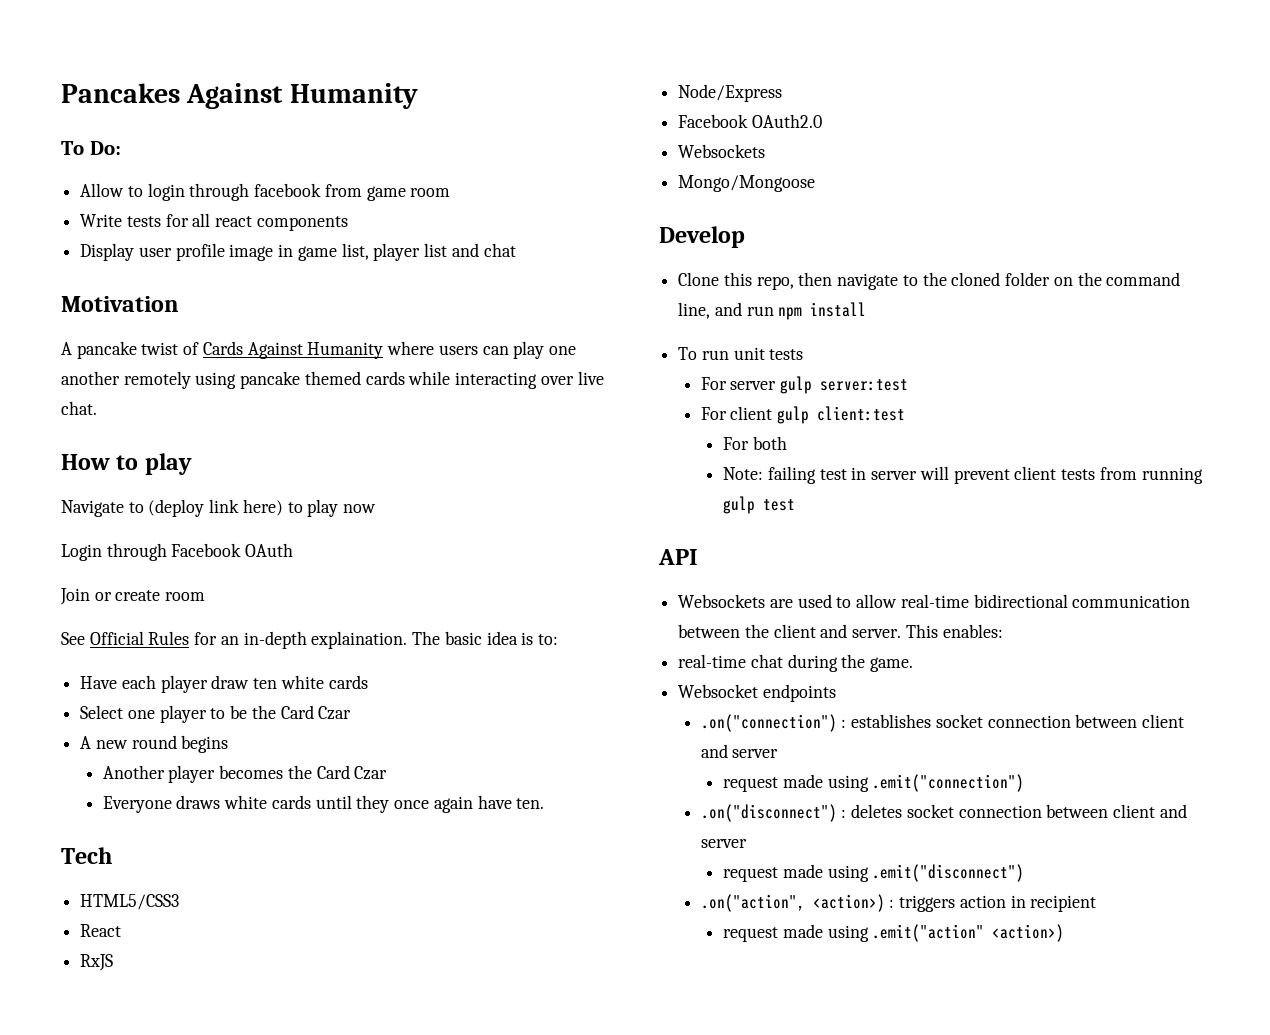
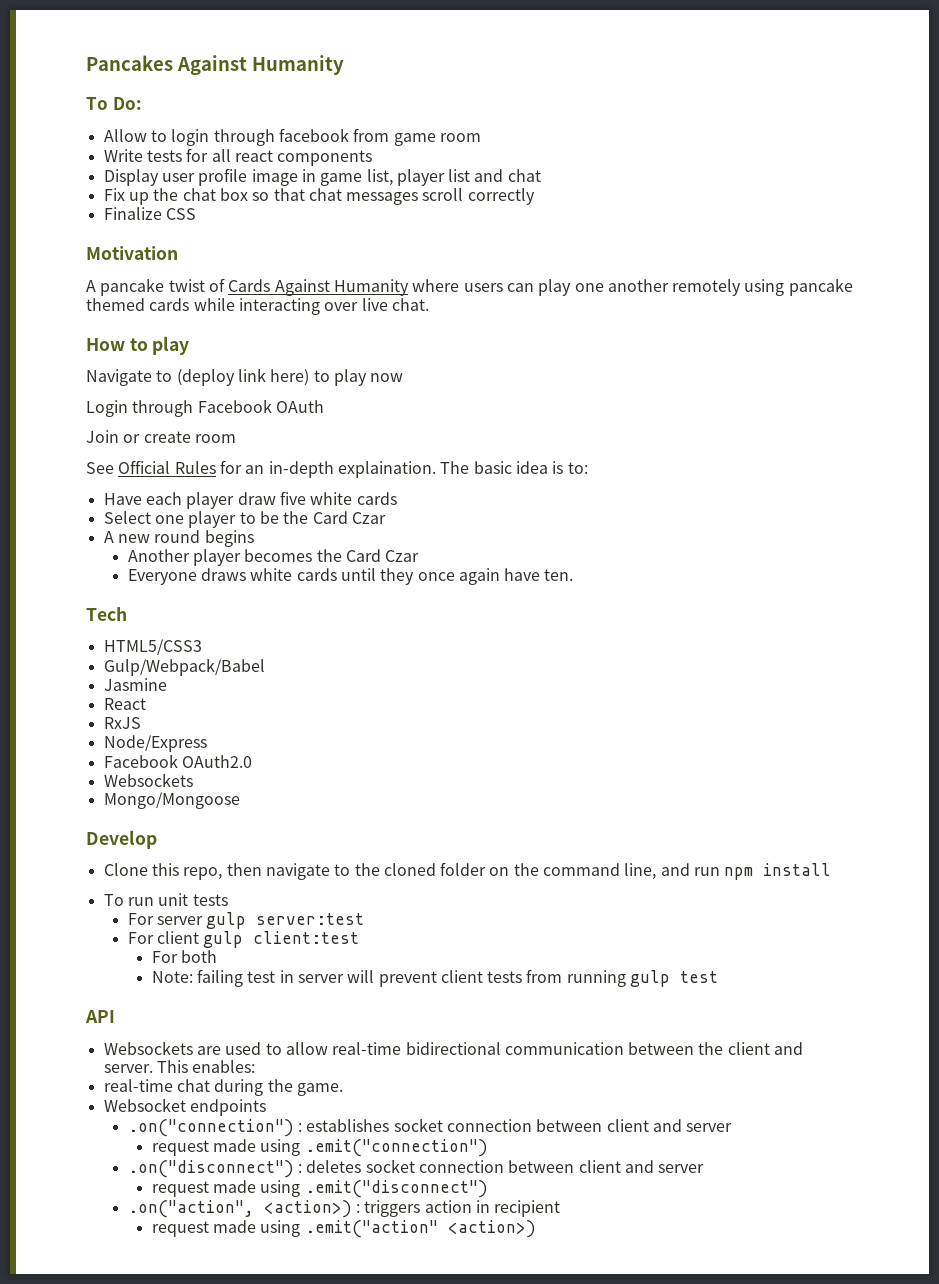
+ Fix up the chat box so that chat messages scroll correctly
+ Finalize CSS
- Have each player draw ten white cards
+ Have each player draw five white cards
+ Gulp/Webpack/Babel
+ Jasmine

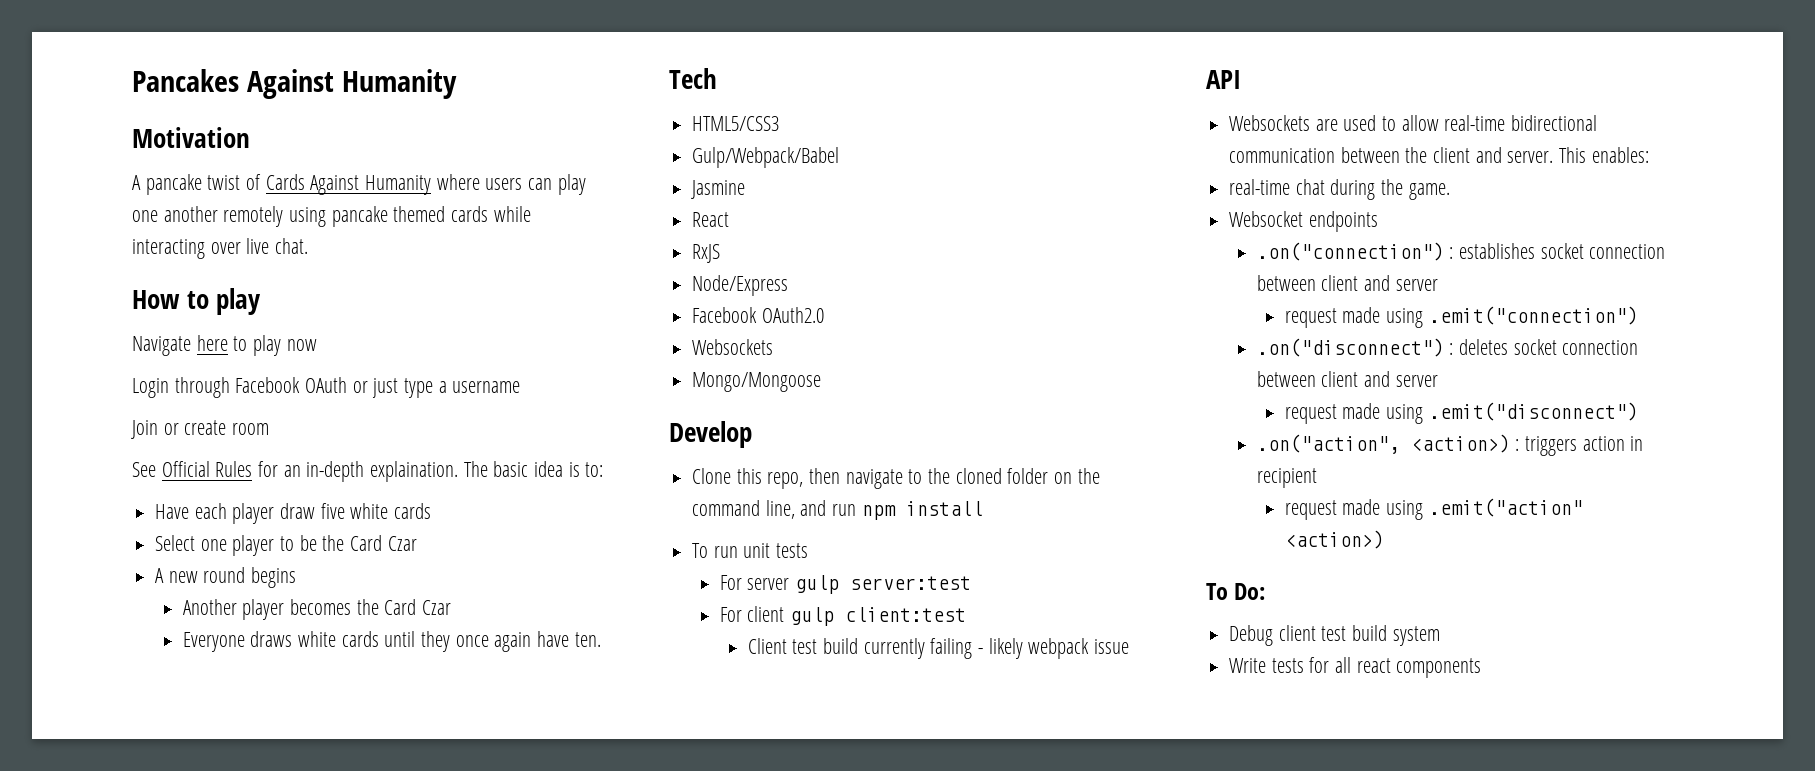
- To Do:
- Allow to login through facebook from game room
- Write tests for all react components
- Display user profile image in game list, player list and chat
- Fix up the chat box so that chat messages scroll correctly
- Finalize CSS
- Navigate to (deploy link here) to play now
+ Navigate here to play now
- Login through Facebook OAuth
+ Login through Facebook OAuth or just type a username
- For both
- Note: failing test in server will prevent client tests from running gulp test
+ Client test build currently failing - likely webpack issue
+ To Do:
+ Debug client test build system
+ Write tests for all react components

